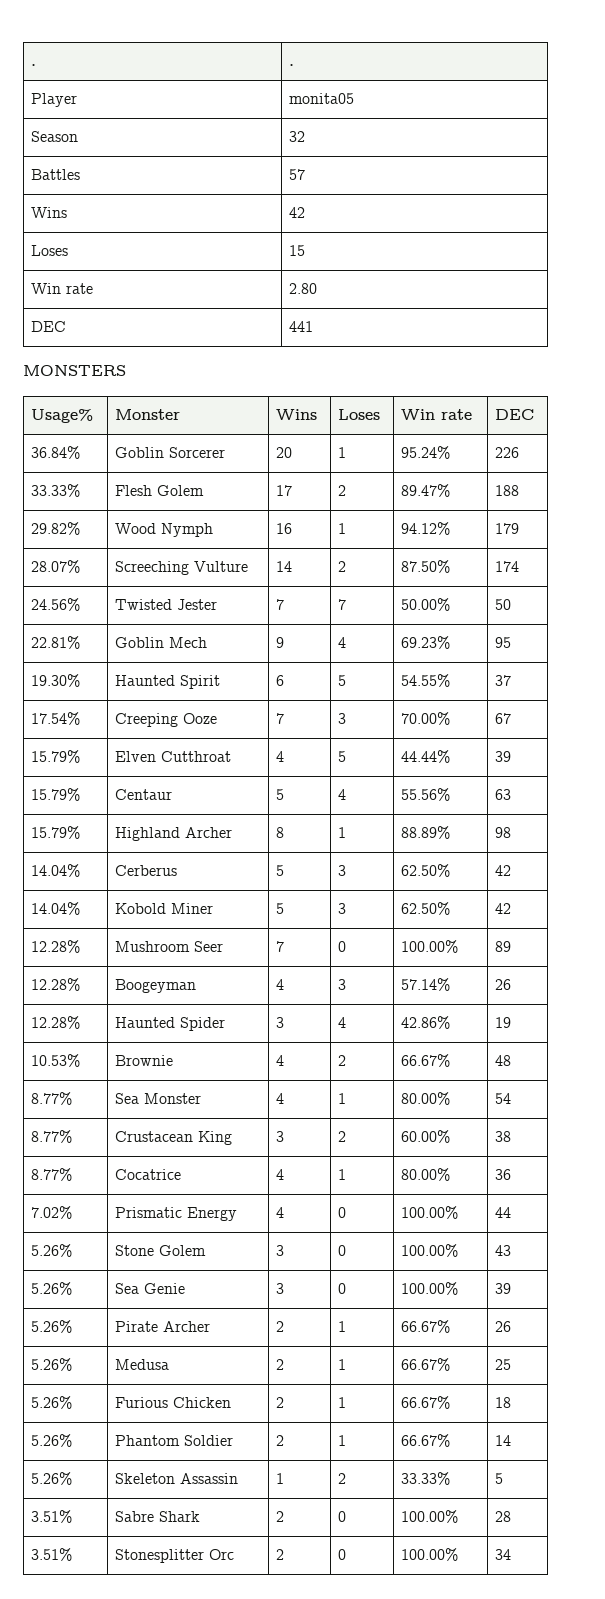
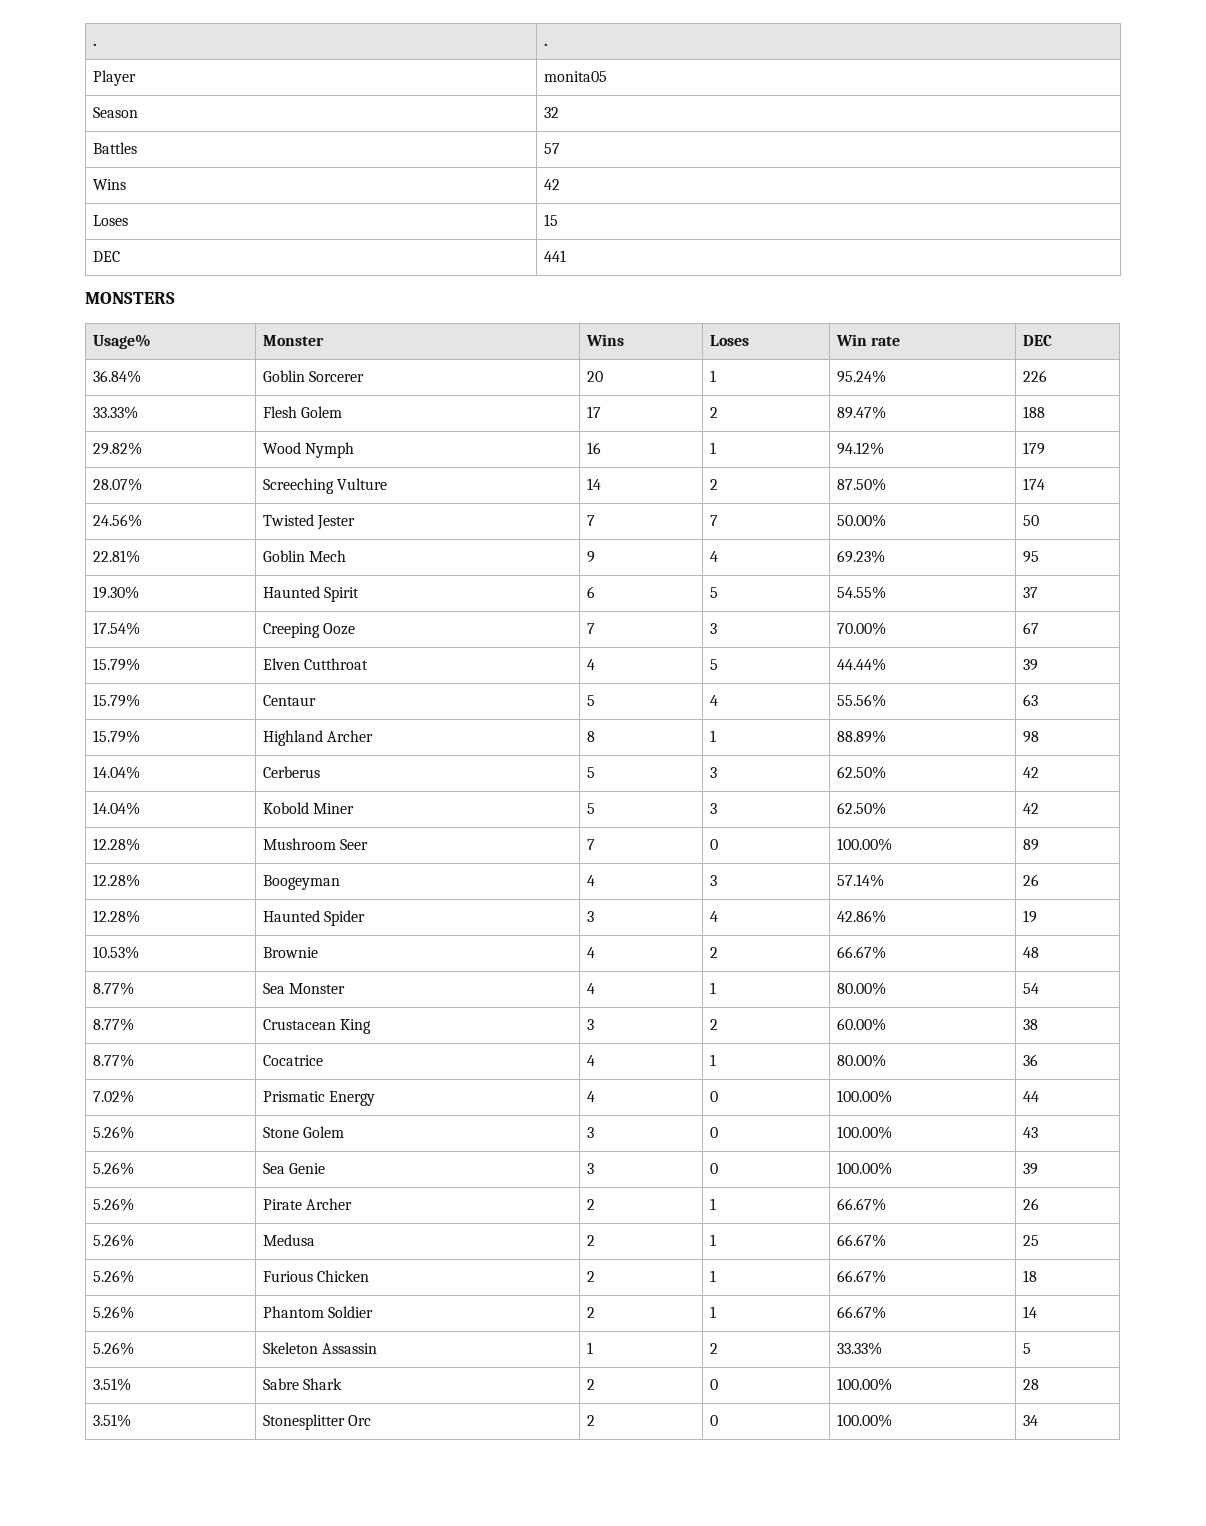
- Win rate | 2.80

